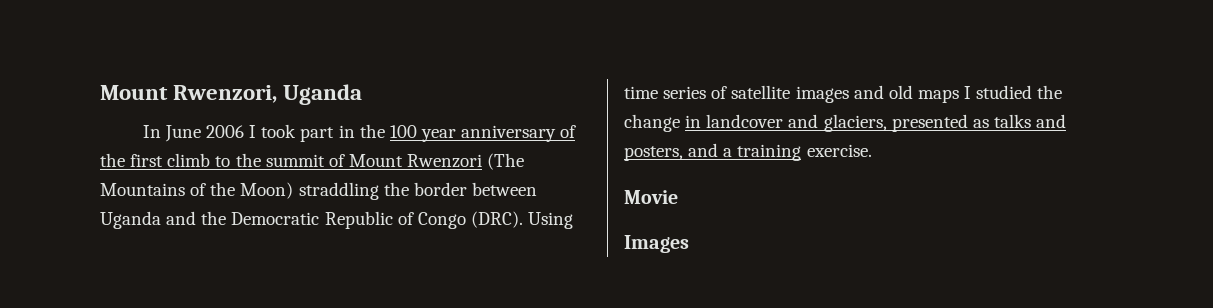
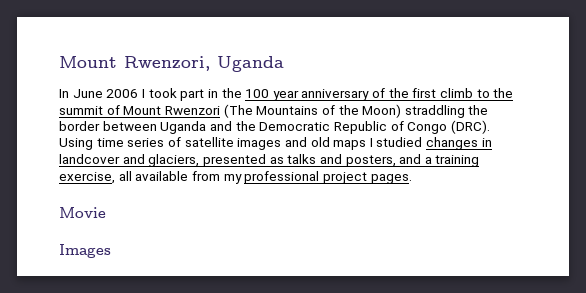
- Using time series of satellite images and old maps I studied the change in landcover and glaciers, presented as talks and posters, and a training exercise.
+ Using time series of satellite images and old maps I studied changes in landcover and glaciers, presented as talks and posters, and a training exercise, all available from my professional project pages.

